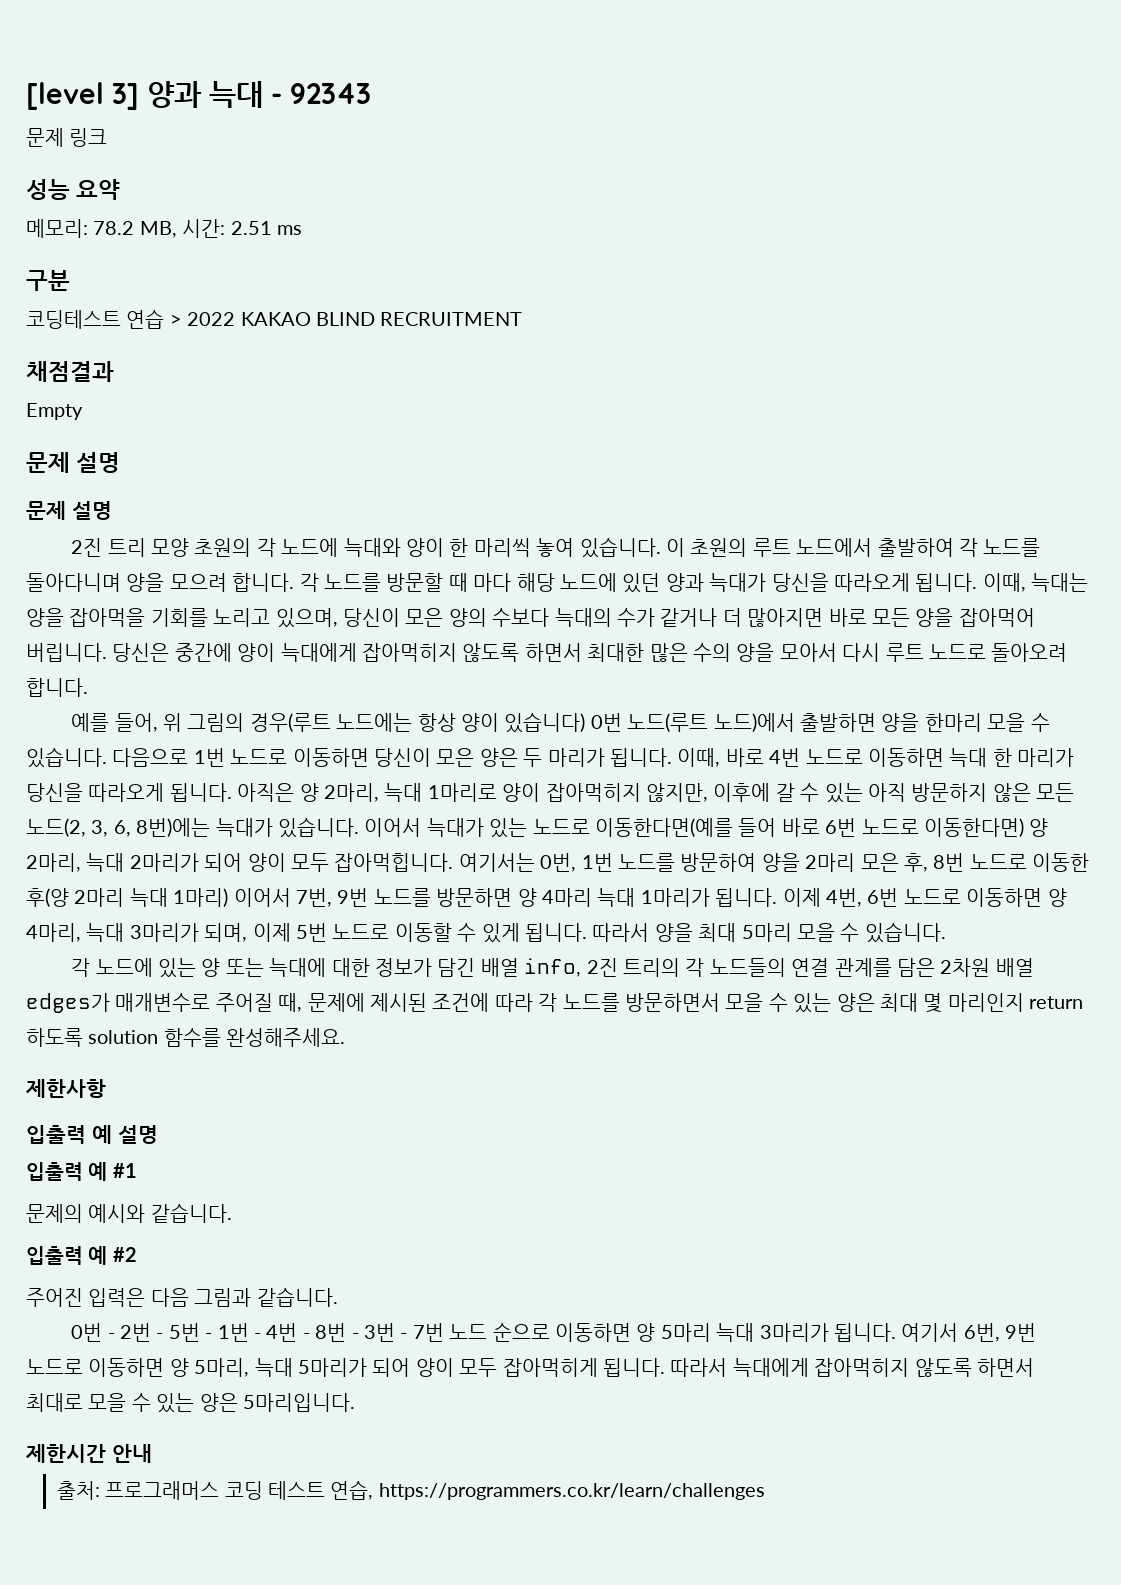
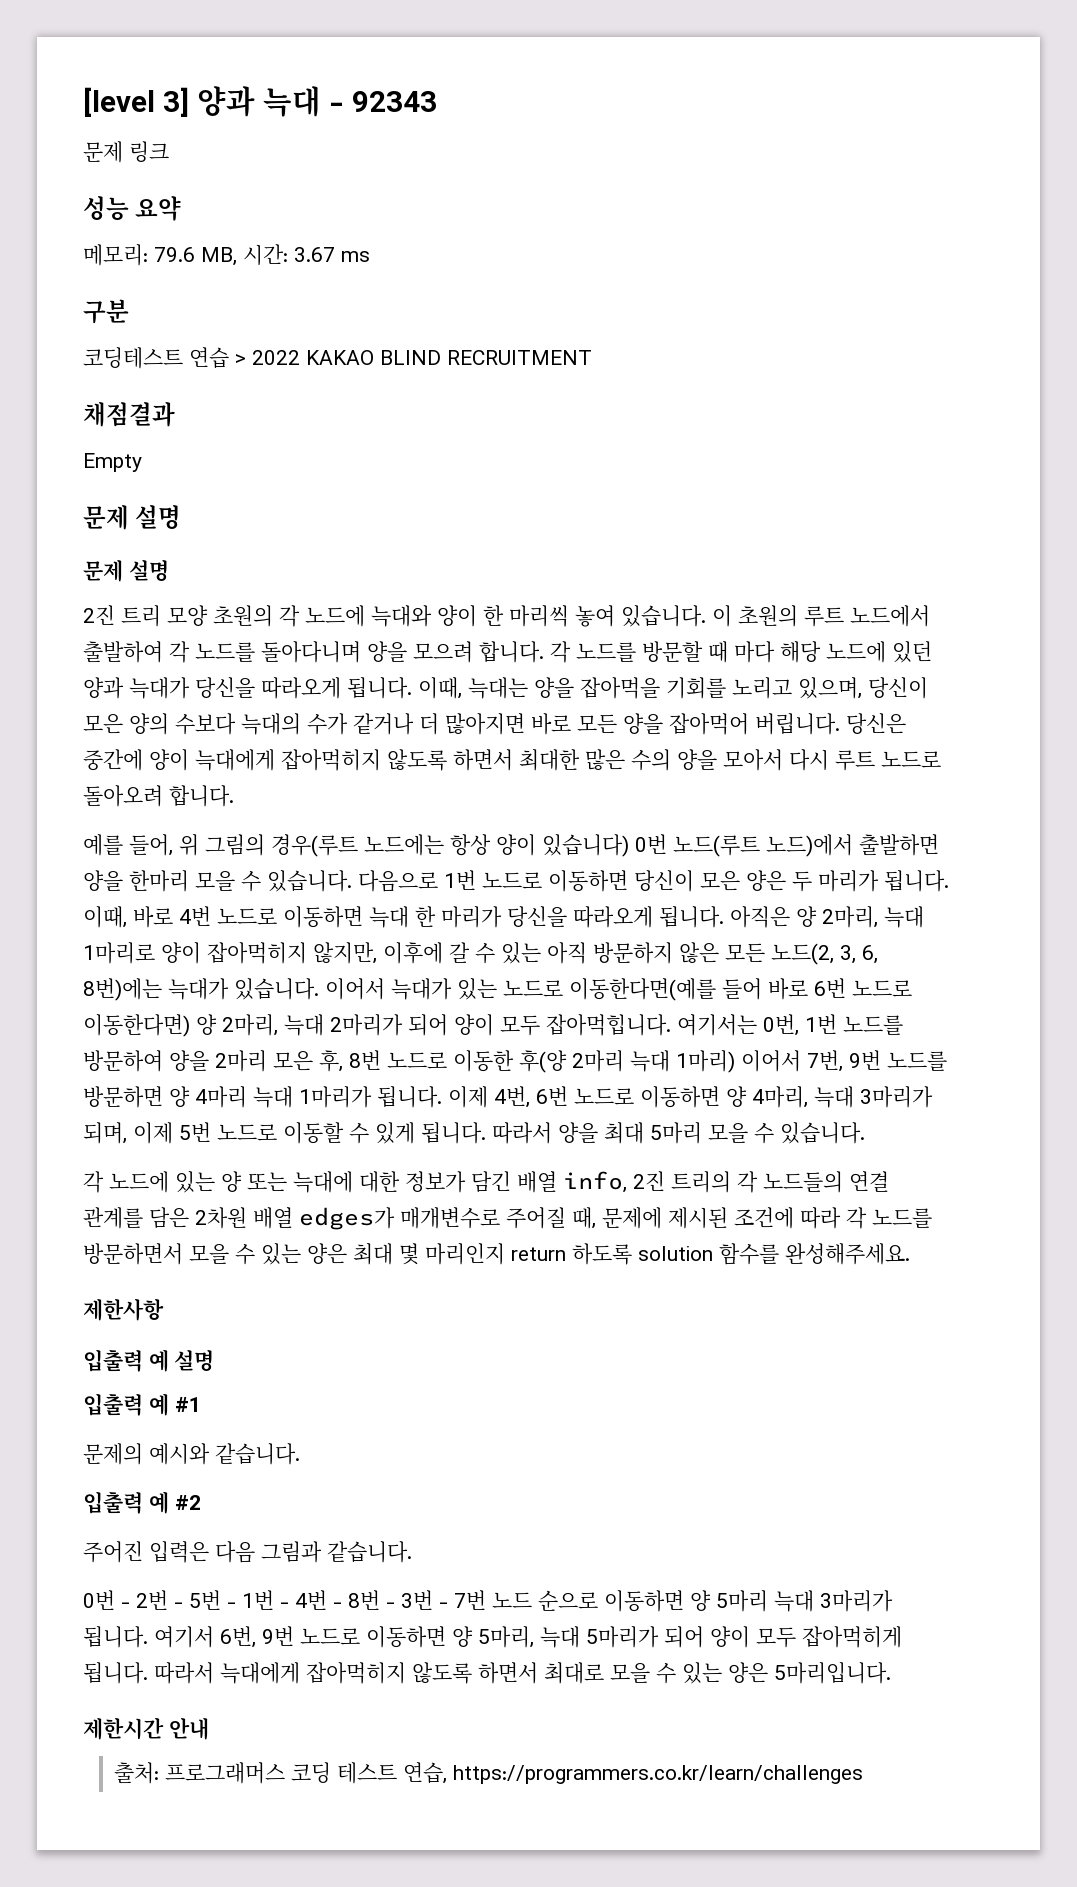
- 메모리: 78.2 MB, 시간: 2.51 ms
+ 메모리: 79.6 MB, 시간: 3.67 ms

